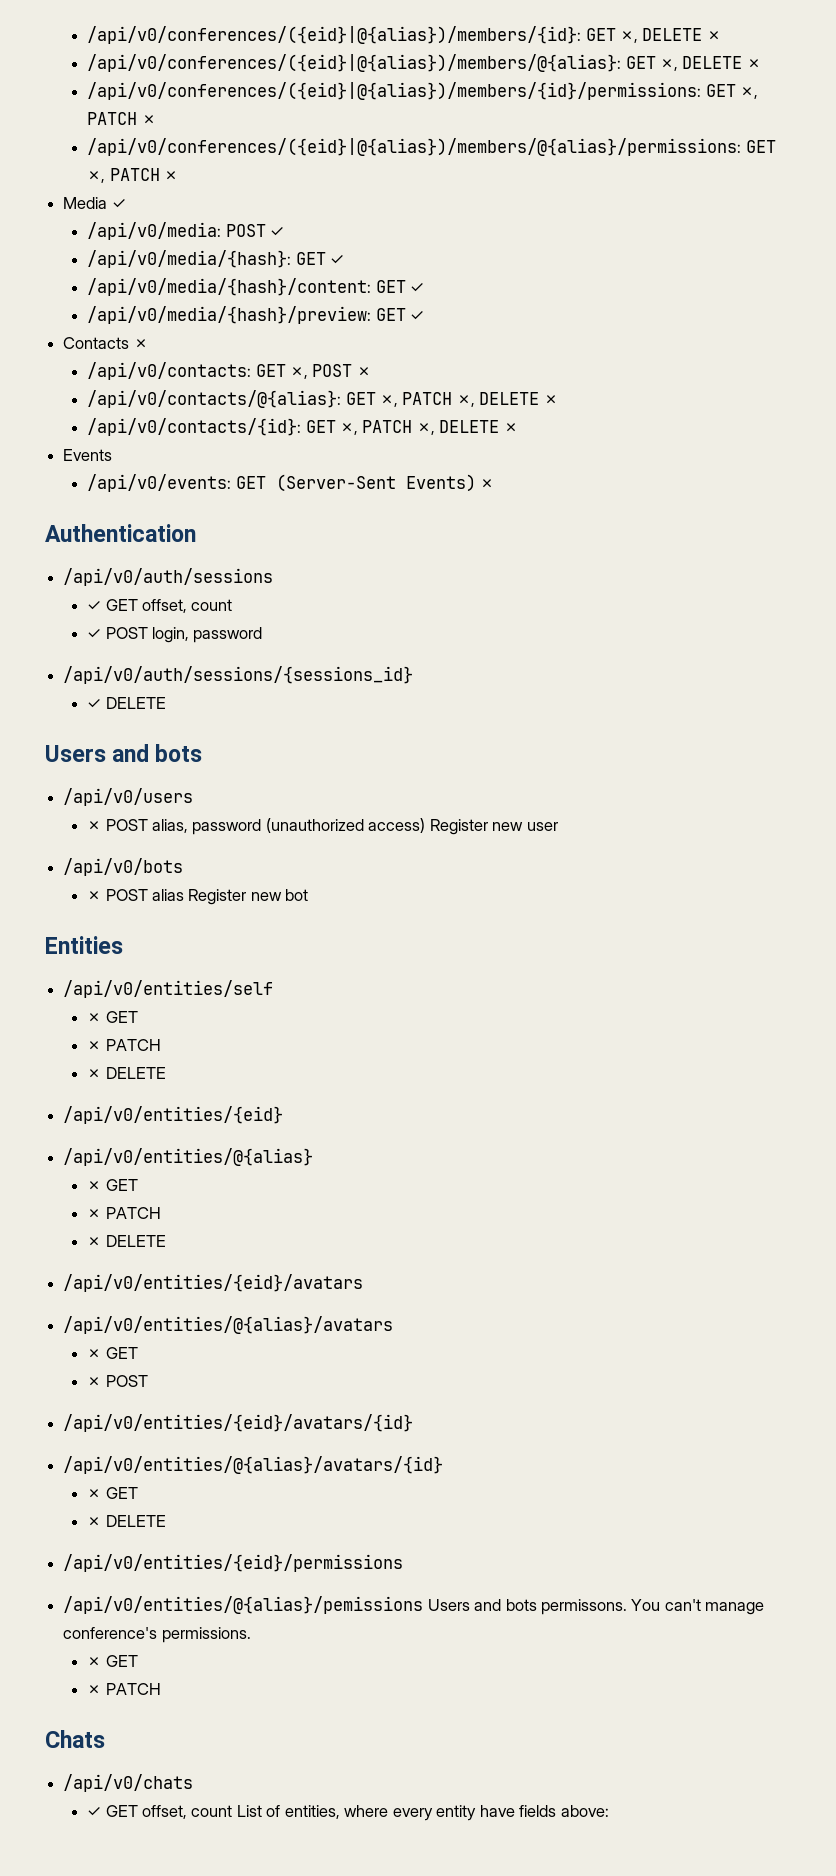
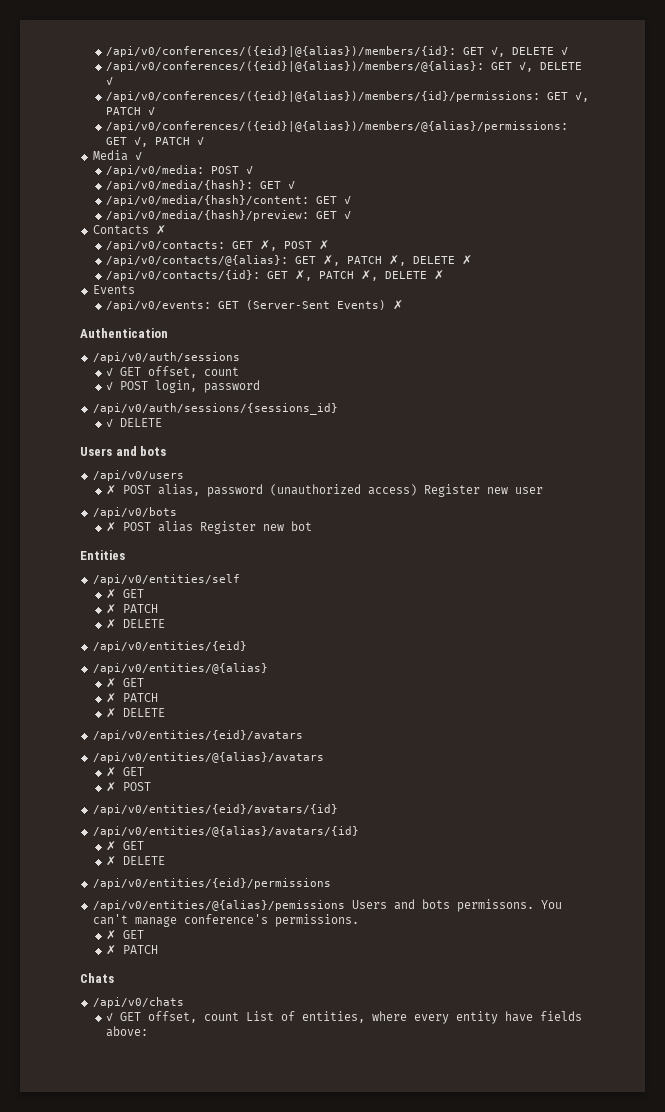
- /api/v0/conferences/({eid}|@{alias})/members/{id}: GET ✗, DELETE ✗
+ /api/v0/conferences/({eid}|@{alias})/members/{id}: GET ✓, DELETE ✓
- /api/v0/conferences/({eid}|@{alias})/members/@{alias}: GET ✗, DELETE ✗
+ /api/v0/conferences/({eid}|@{alias})/members/@{alias}: GET ✓, DELETE ✓
- /api/v0/conferences/({eid}|@{alias})/members/{id}/permissions: GET ✗, PATCH ✗
+ /api/v0/conferences/({eid}|@{alias})/members/{id}/permissions: GET ✓, PATCH ✓
- /api/v0/conferences/({eid}|@{alias})/members/@{alias}/permissions: GET ✗, PATCH ✗
+ /api/v0/conferences/({eid}|@{alias})/members/@{alias}/permissions: GET ✓, PATCH ✓

